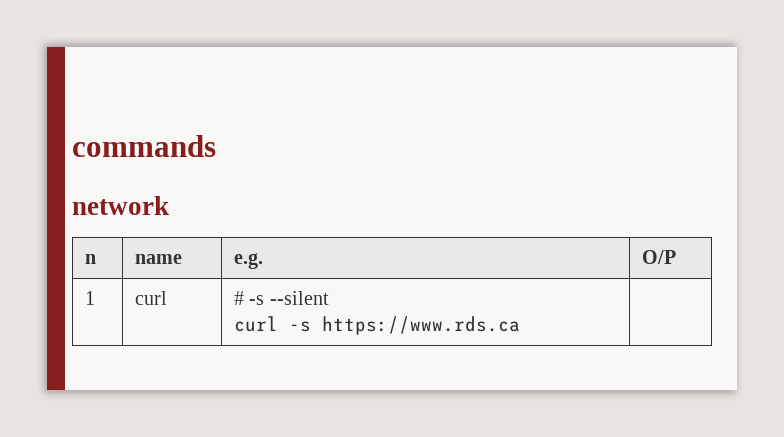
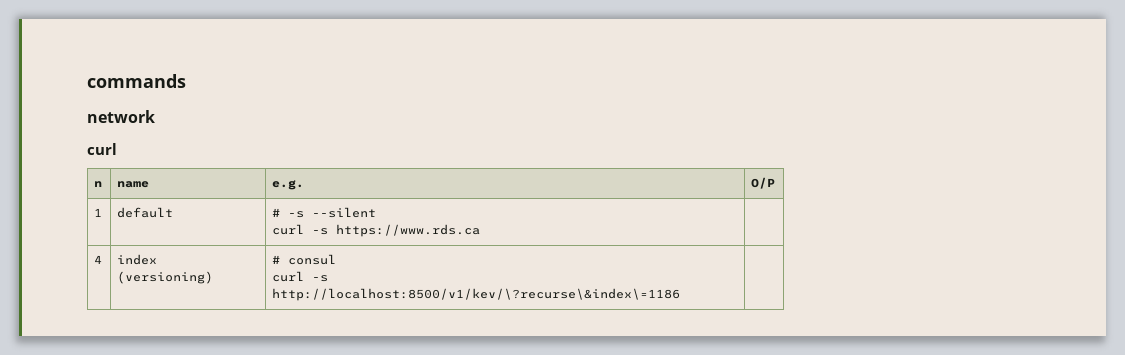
  network
+ curl
- 1 | curl | # -s --silent
+ 1 | default | # -s --silent
+ 4 | index (versioning) | # consul
+ curl -s http://localhost:8500/v1/kev/\?recurse\&index\=1186 |

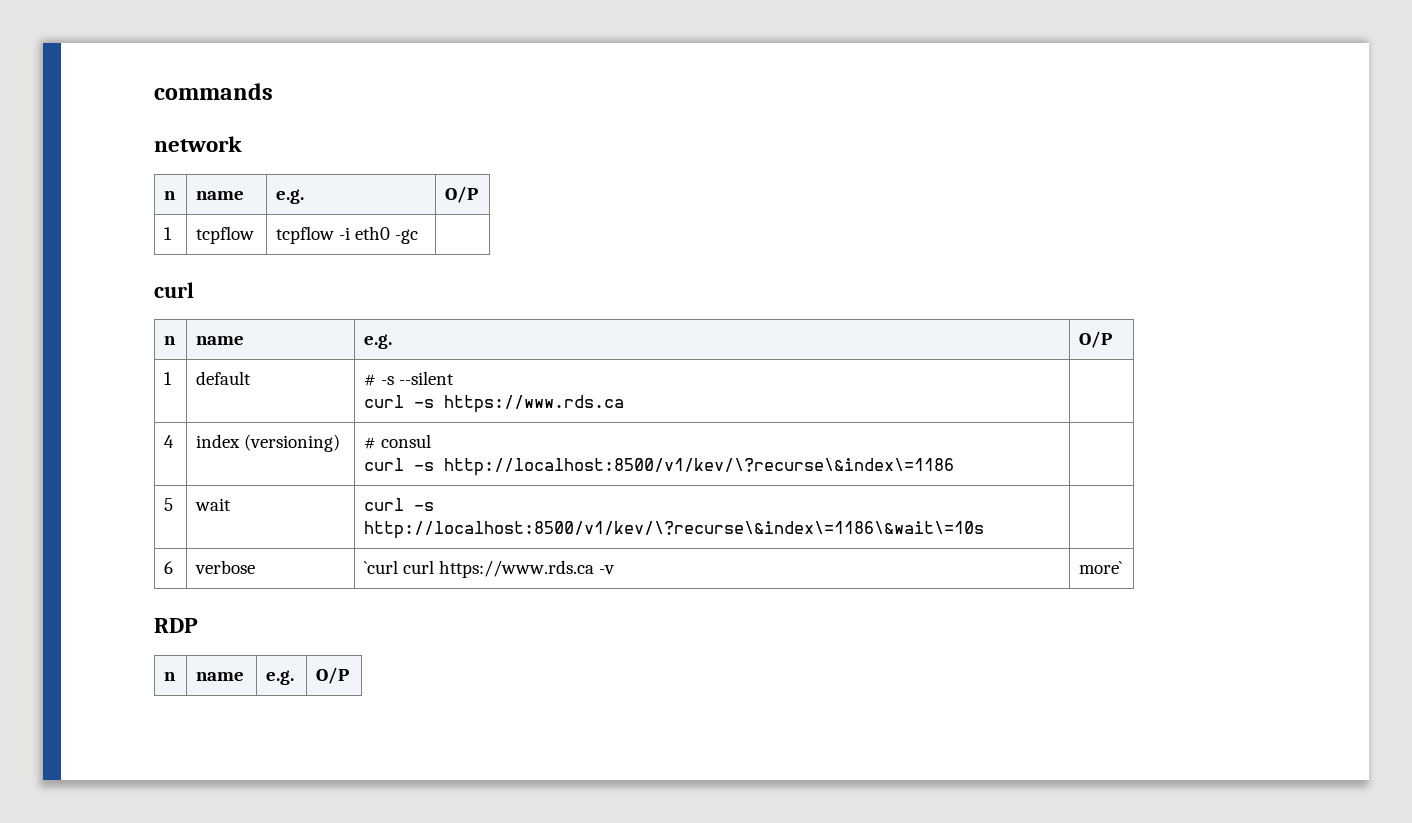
  network
+ n | name | e.g. | O/P
+ 1 | tcpflow | tcpflow -i eth0 -gc |
+ 5 | wait | curl -s http://localhost:8500/v1/kev/\?recurse\&index\=1186\&wait\=10s |
+ 6 | verbose | `curl curl https://www.rds.ca -v | more`
+ RDP
+ n | name | e.g. | O/P

